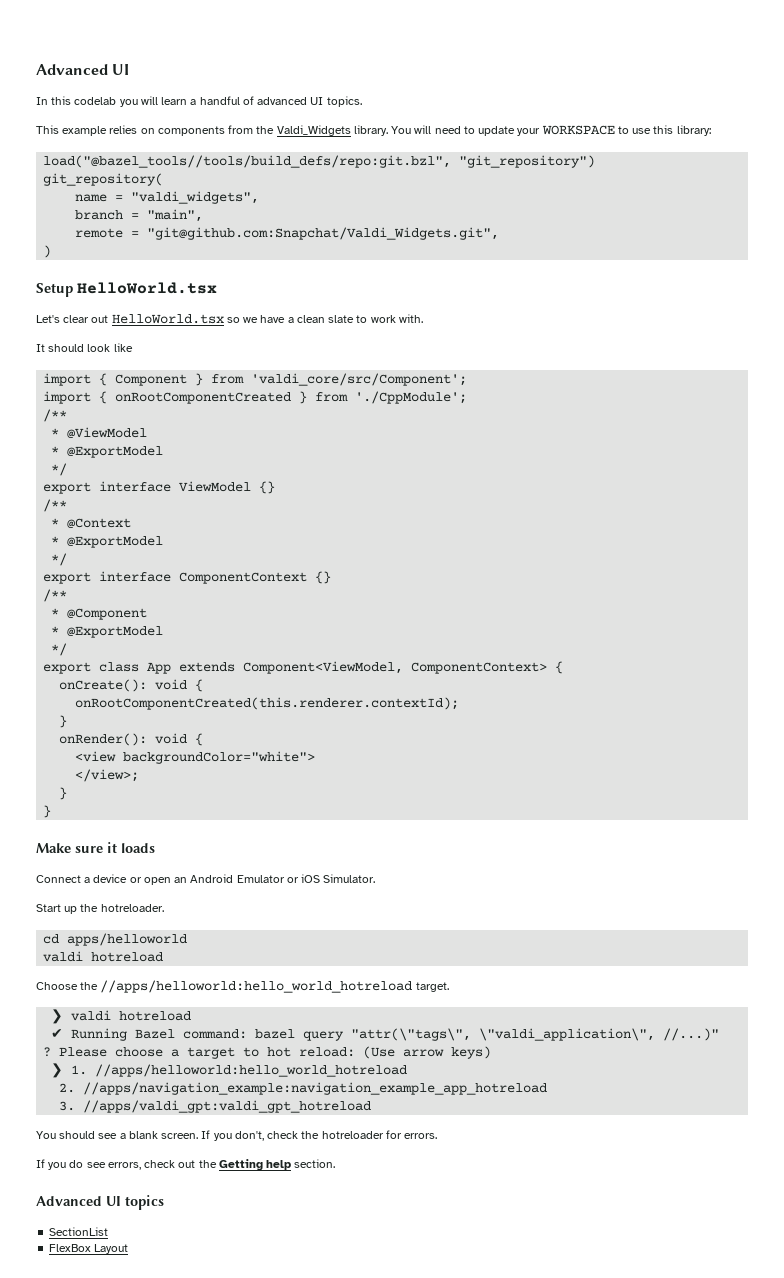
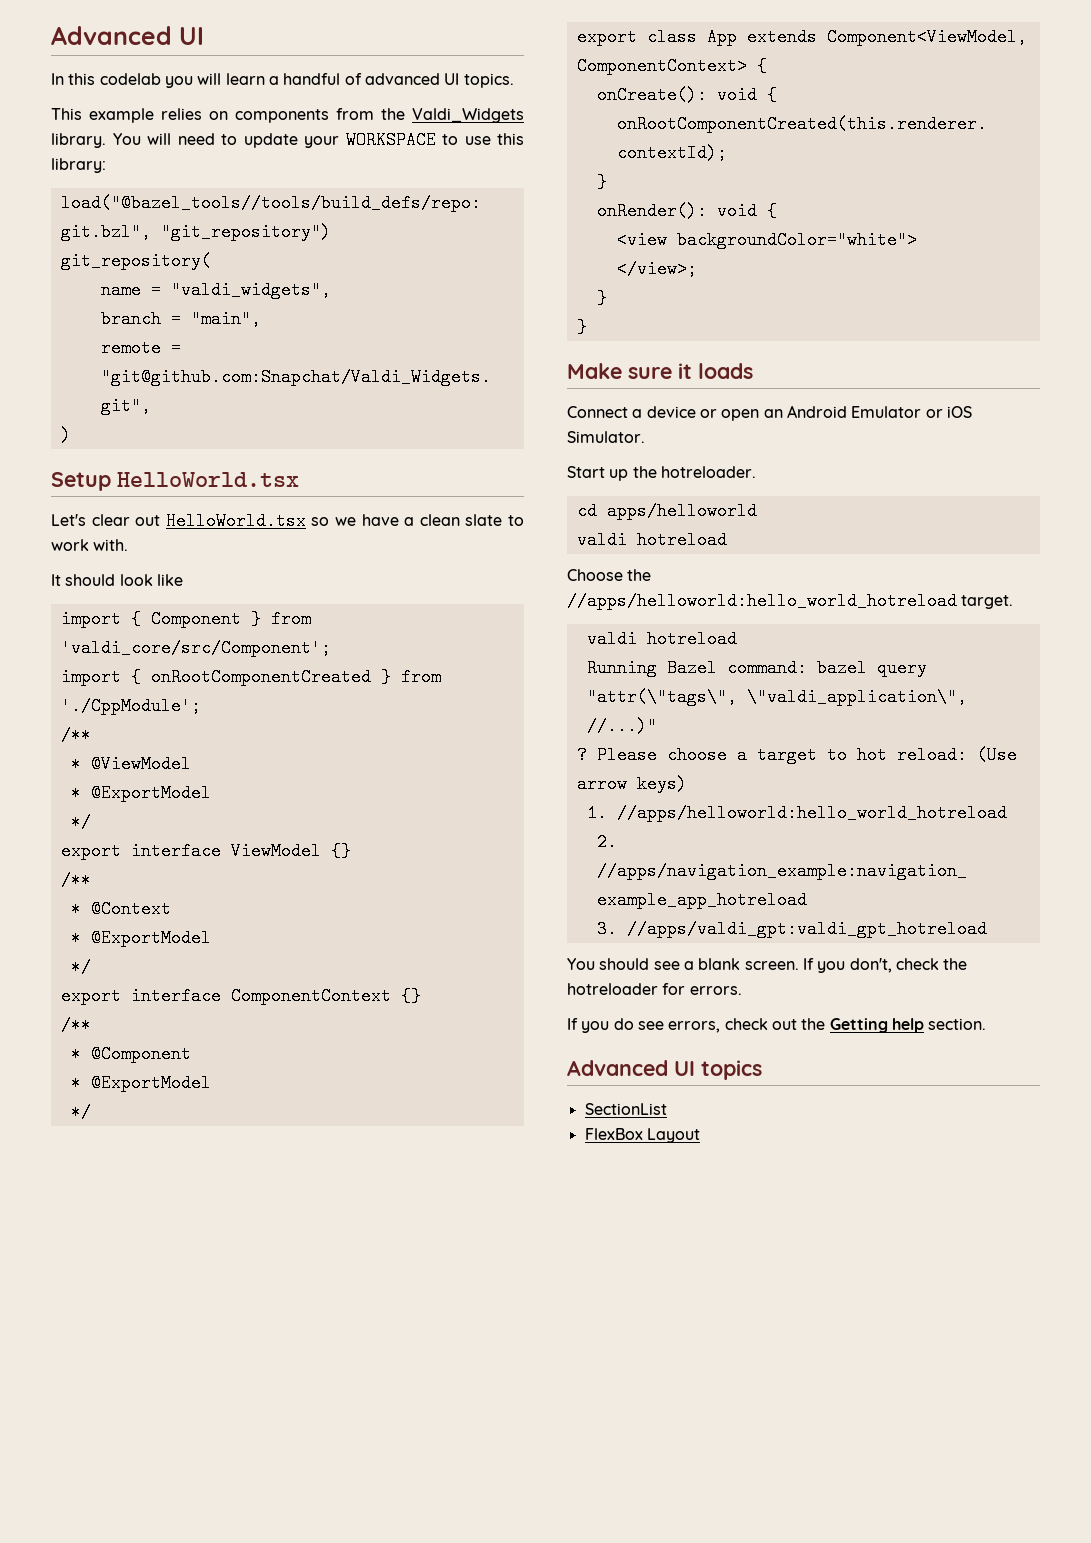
  Choose the //apps/helloworld:hello_world_hotreload target.
- ❯ valdi hotreload
- ✔ Running Bazel command: bazel query "attr(\"tags\", \"valdi_application\", //...)"
+ valdi hotreload
+ Running Bazel command: bazel query "attr(\"tags\", \"valdi_application\", //...)"
- ❯ 1. //apps/helloworld:hello_world_hotreload
+ 1. //apps/helloworld:hello_world_hotreload

